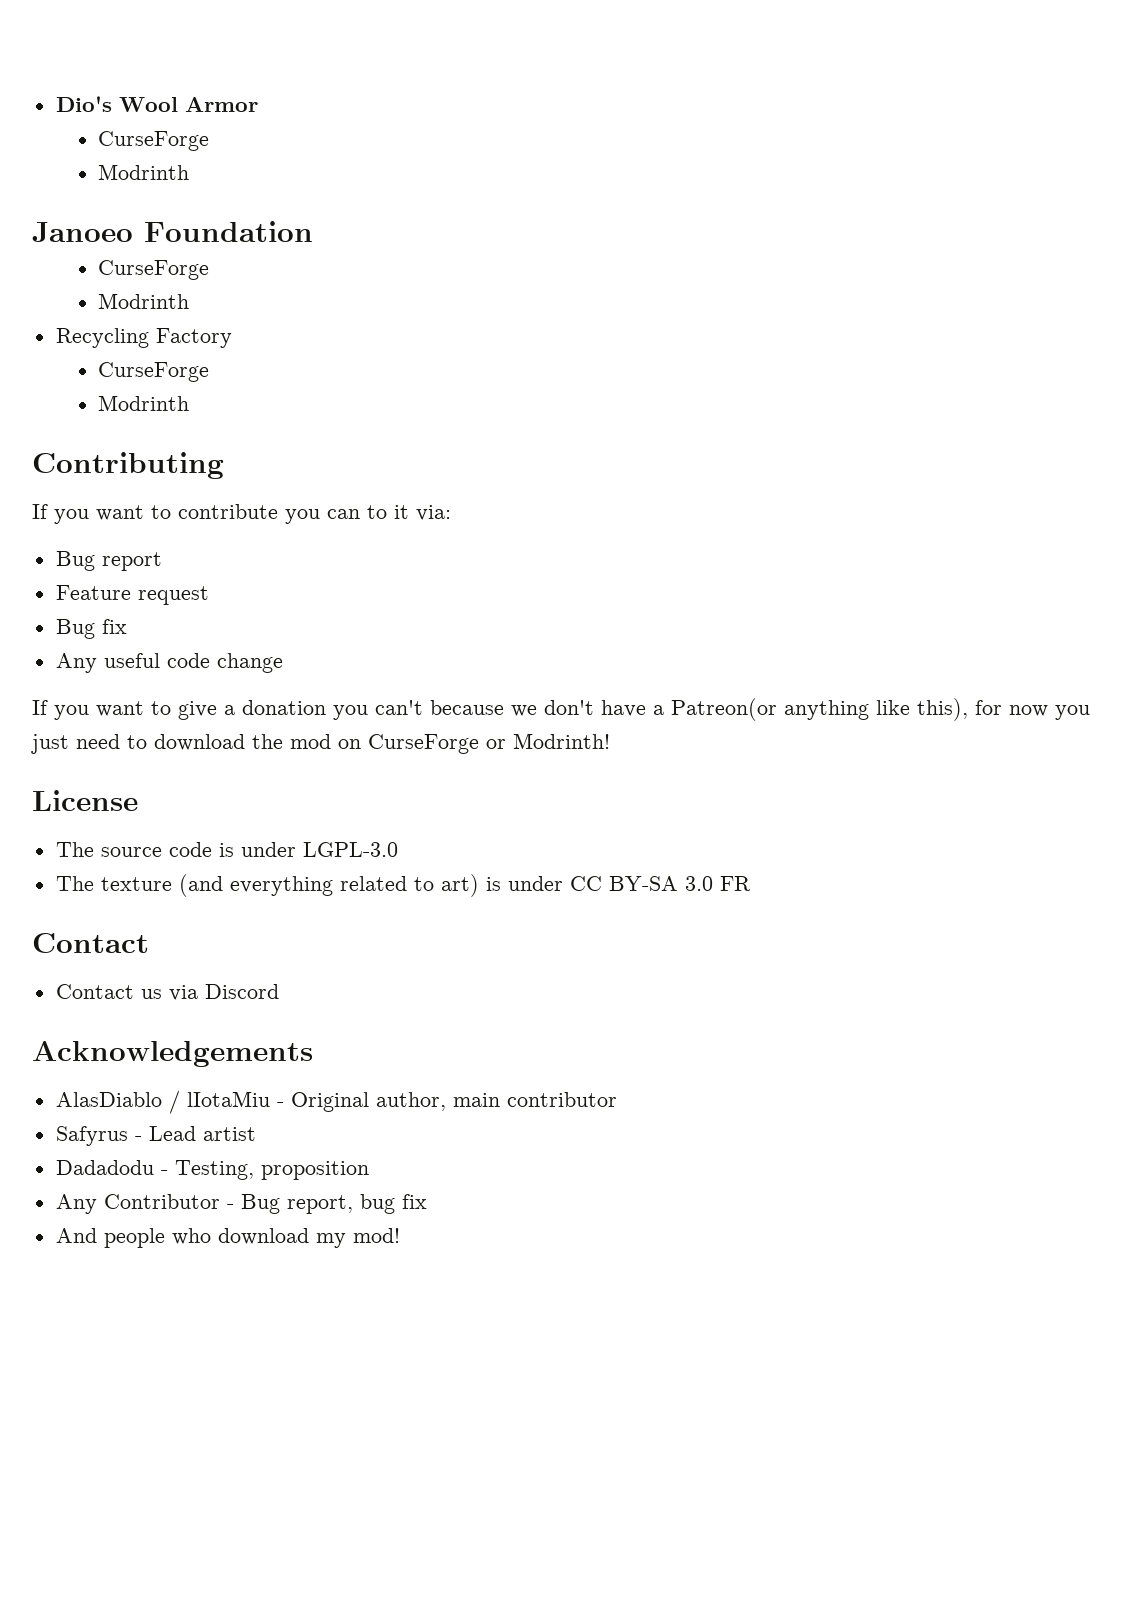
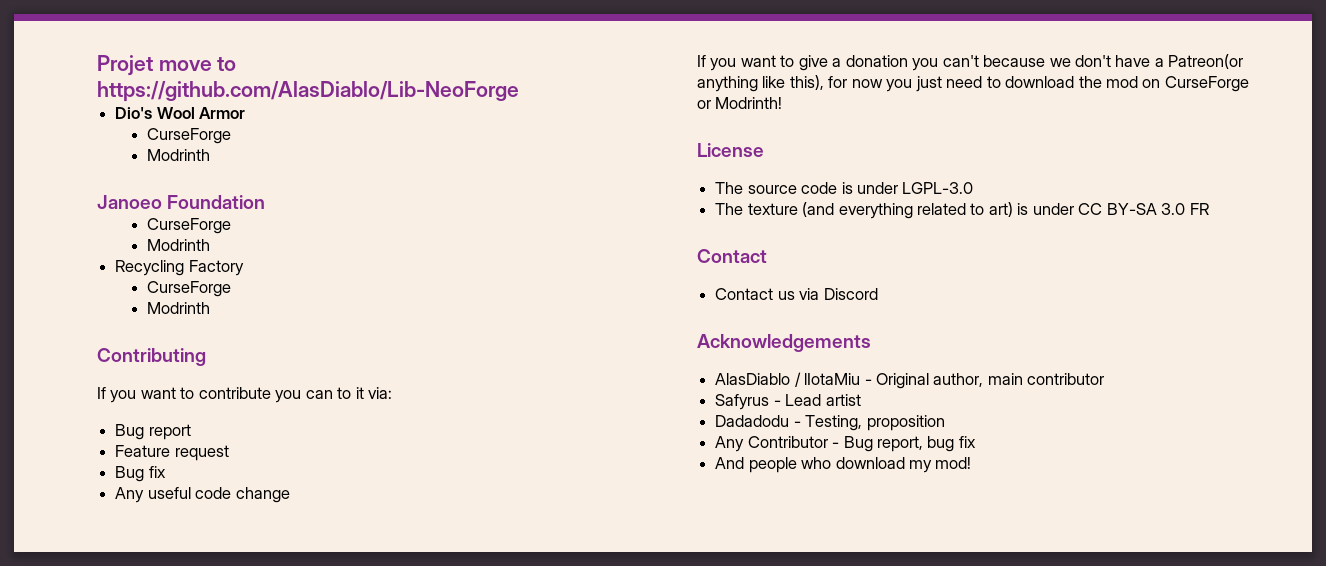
+ Projet move to https://github.com/AlasDiablo/Lib-NeoForge

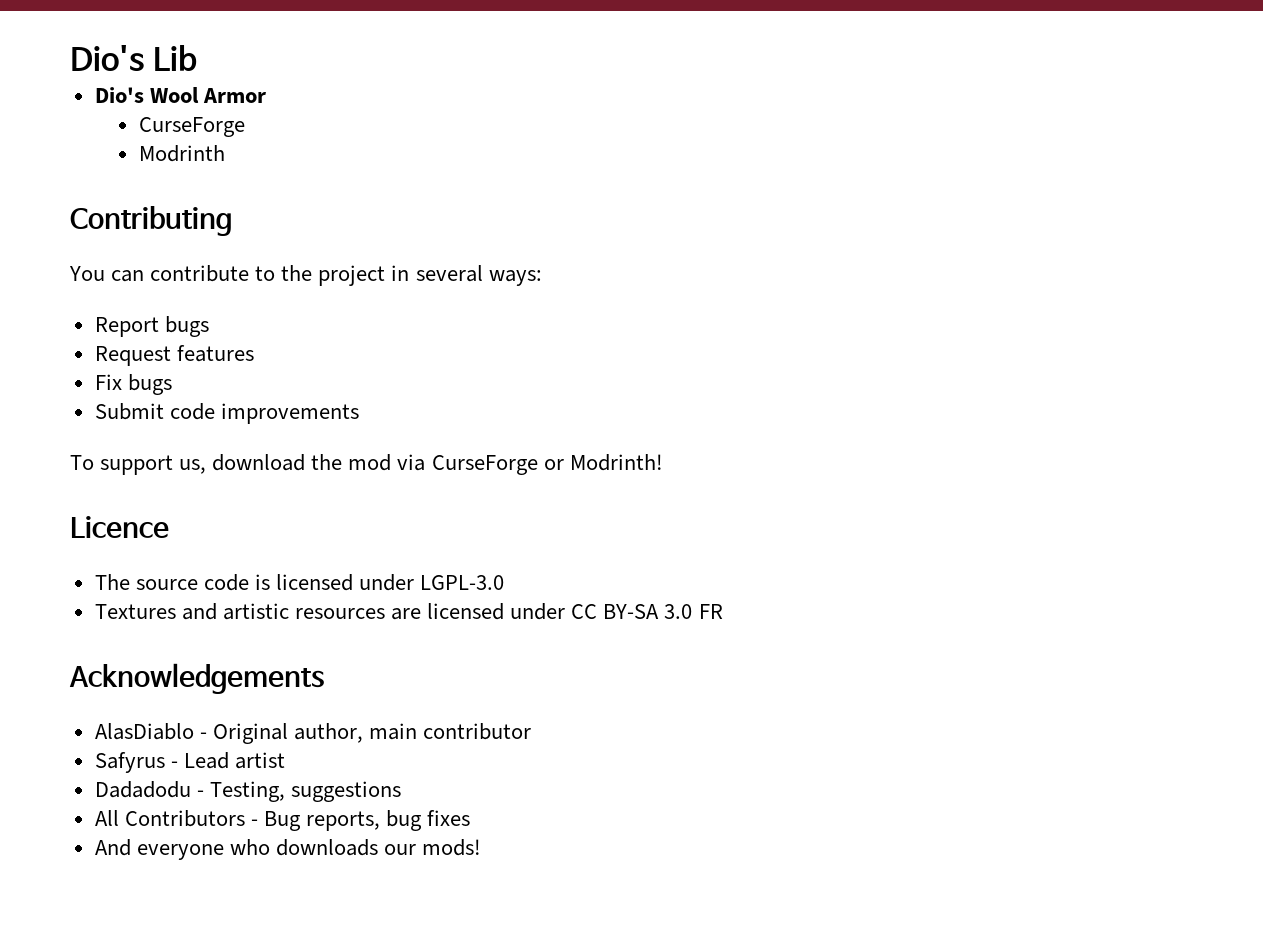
- Projet move to https://github.com/AlasDiablo/Lib-NeoForge
+ Dio's Lib
- Janoeo Foundation
- CurseForge
- Modrinth
- Recycling Factory
- CurseForge
- Modrinth
  Contributing
- If you want to contribute you can to it via:
- Bug report
- Feature request
- Bug fix
- Any useful code change
- If you want to give a donation you can't because we don't have a Patreon(or anything like this), for now you just need to download the mod on CurseForge or Modrinth!
+ You can contribute to the project in several ways:
+ Report bugs
+ Request features
+ Fix bugs
+ Submit code improvements
+ To support us, download the mod via CurseForge or Modrinth!
- License
+ Licence
- The source code is under LGPL-3.0
+ The source code is licensed under LGPL-3.0
- The texture (and everything related to art) is under CC BY-SA 3.0 FR
- Contact
- Contact us via Discord
+ Textures and artistic resources are licensed under CC BY-SA 3.0 FR
- AlasDiablo / lIotaMiu - Original author, main contributor
+ AlasDiablo - Original author, main contributor
- Dadadodu - Testing, proposition
- Any Contributor - Bug report, bug fix
- And people who download my mod!
+ Dadadodu - Testing, suggestions
+ All Contributors - Bug reports, bug fixes
+ And everyone who downloads our mods!

